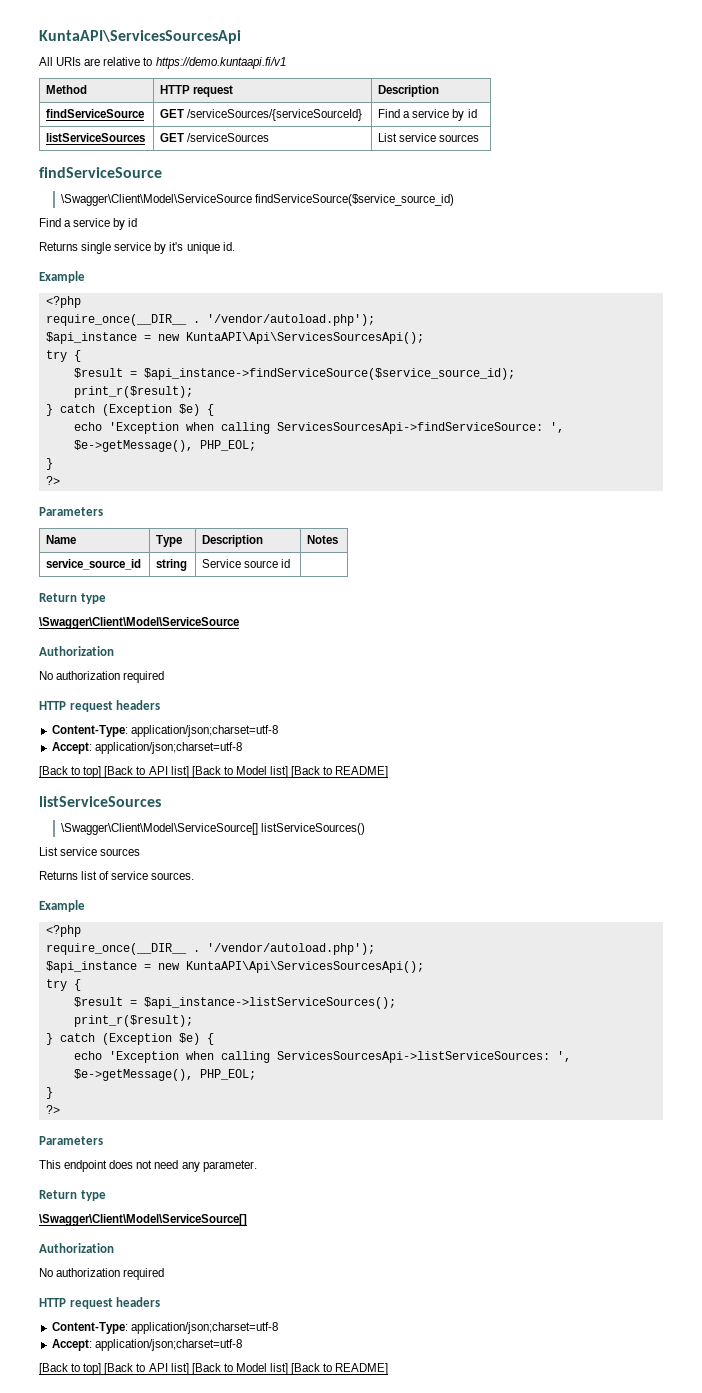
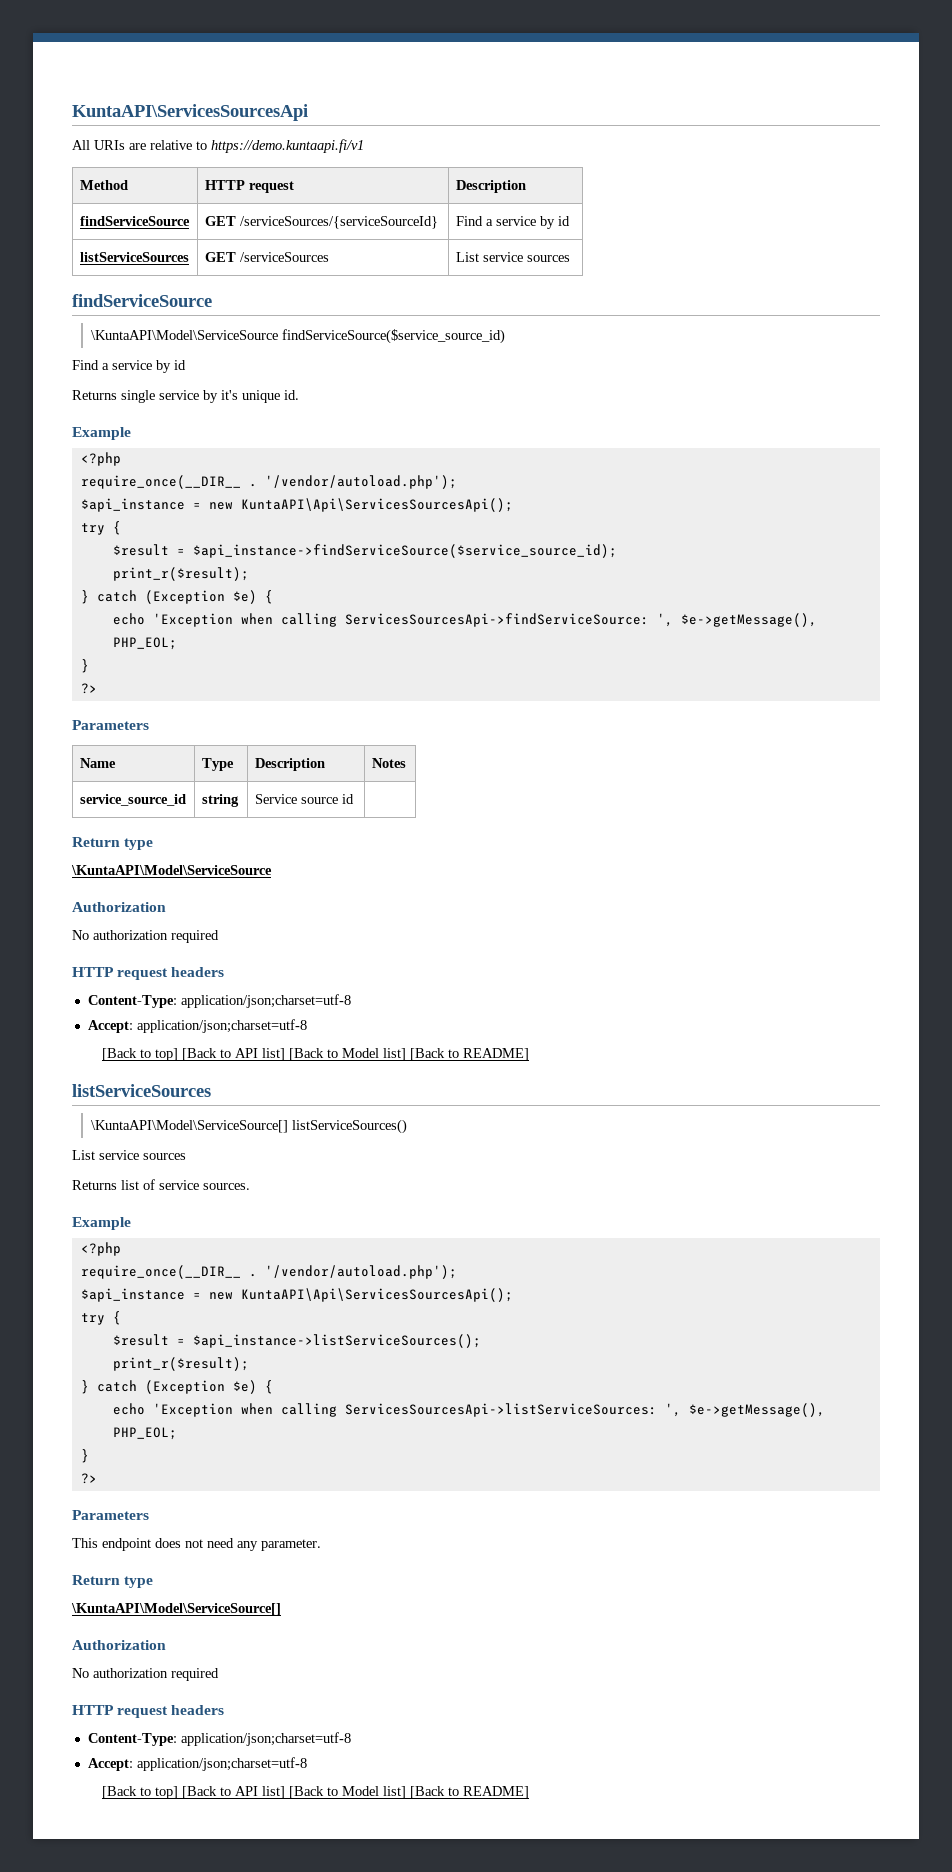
- \Swagger\Client\Model\ServiceSource findServiceSource($service_source_id)
+ \KuntaAPI\Model\ServiceSource findServiceSource($service_source_id)
  service_source_id | string | Service source id |
  Return type
- \Swagger\Client\Model\ServiceSource
+ \KuntaAPI\Model\ServiceSource
- \Swagger\Client\Model\ServiceSource[] listServiceSources()
+ \KuntaAPI\Model\ServiceSource[] listServiceSources()
  This endpoint does not need any parameter.
  Return type
- \Swagger\Client\Model\ServiceSource[]
+ \KuntaAPI\Model\ServiceSource[]

